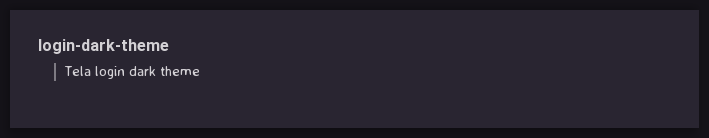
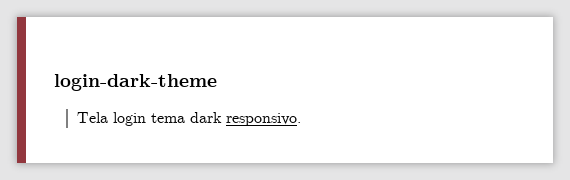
- Tela login dark theme
+ Tela login tema dark responsivo.

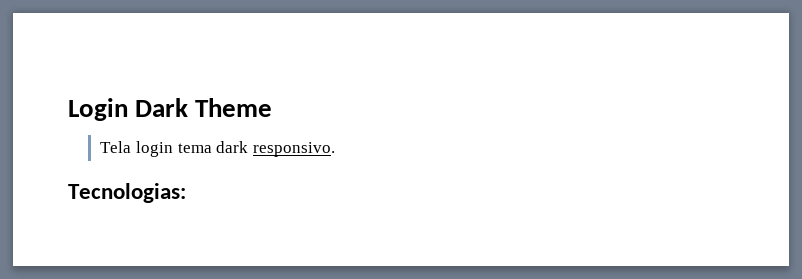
- login-dark-theme
+ Login Dark Theme
+ Tecnologias:

